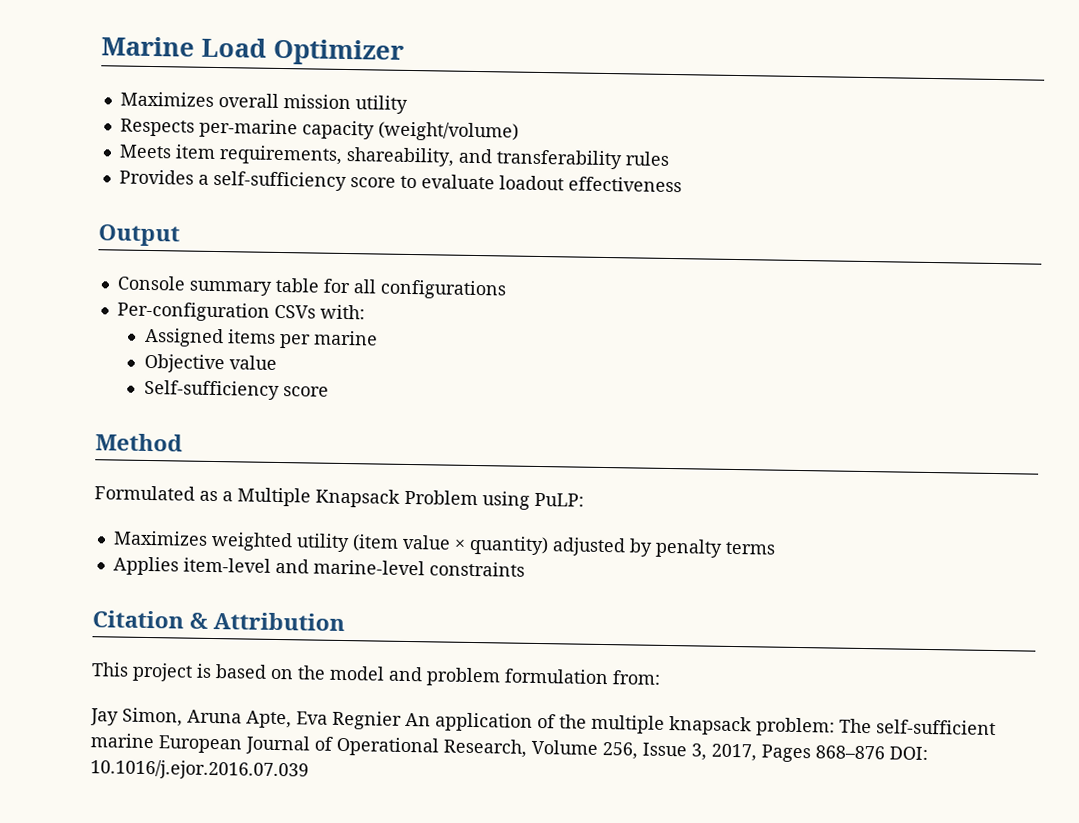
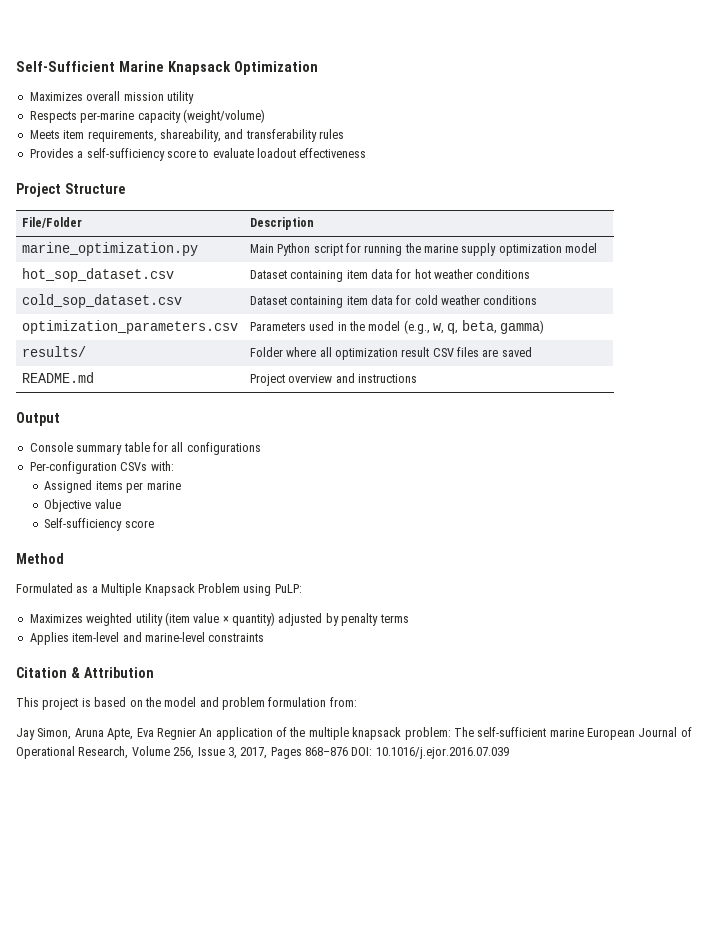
- Marine Load Optimizer
+ Self-Sufficient Marine Knapsack Optimization
+ Project Structure
+ File/Folder | Description
+ marine_optimization.py | Main Python script for running the marine supply optimization model
+ hot_sop_dataset.csv | Dataset containing item data for hot weather conditions
+ cold_sop_dataset.csv | Dataset containing item data for cold weather conditions
+ optimization_parameters.csv | Parameters used in the model (e.g., w, q, beta, gamma)
+ results/ | Folder where all optimization result CSV files are saved
+ README.md | Project overview and instructions

